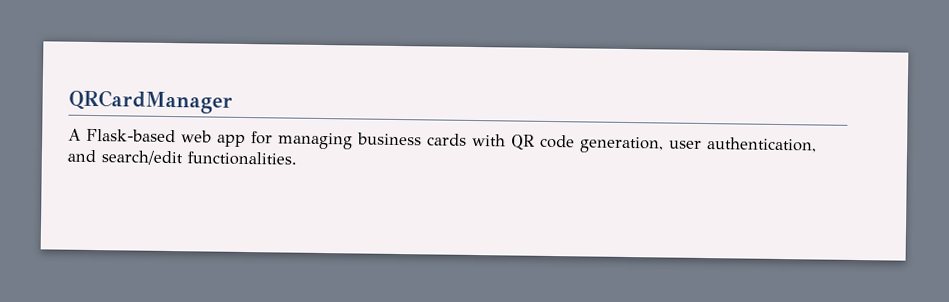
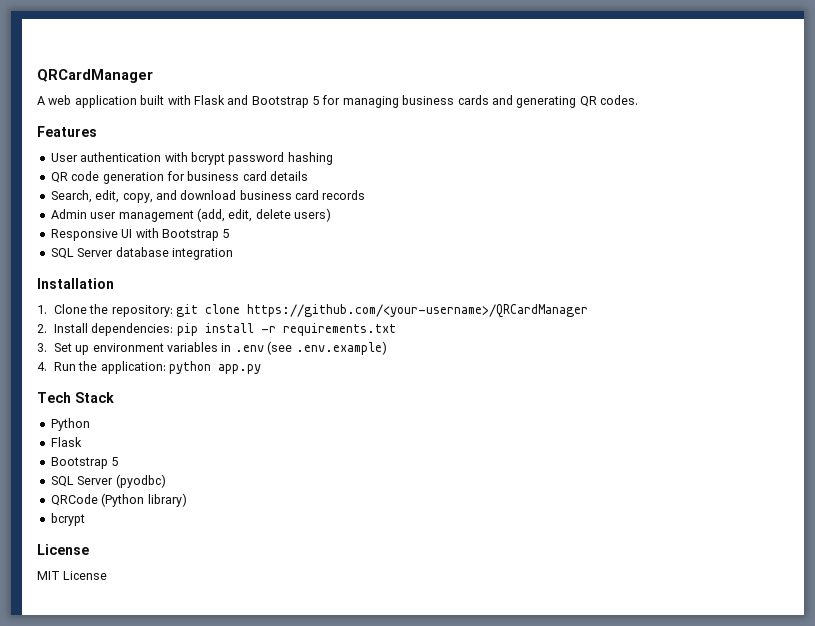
- A Flask-based web app for managing business cards with QR code generation, user authentication, and search/edit functionalities.
+ A web application built with Flask and Bootstrap 5 for managing business cards and generating QR codes.
+ Features
+ User authentication with bcrypt password hashing
+ QR code generation for business card details
+ Search, edit, copy, and download business card records
+ Admin user management (add, edit, delete users)
+ Responsive UI with Bootstrap 5
+ SQL Server database integration
+ Installation
+ 1. Clone the repository: git clone https://github.com/<your-username>/QRCardManager
+ 2. Install dependencies: pip install -r requirements.txt
+ 3. Set up environment variables in .env (see .env.example)
+ 4. Run the application: python app.py
+ Tech Stack
+ Python
+ Flask
+ Bootstrap 5
+ SQL Server (pyodbc)
+ QRCode (Python library)
+ bcrypt
+ License
+ MIT License

